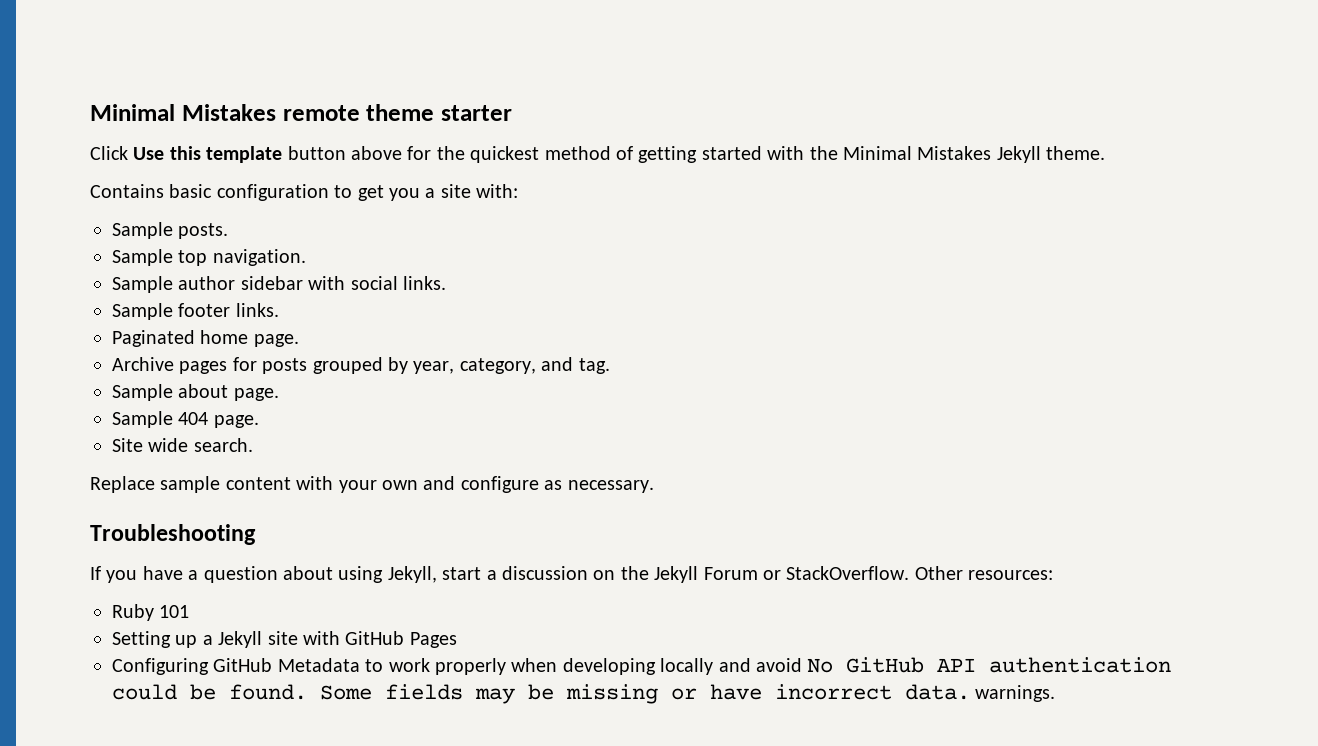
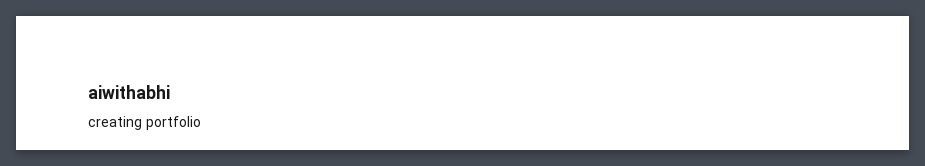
- Minimal Mistakes remote theme starter
- Click Use this template button above for the quickest method of getting started with the Minimal Mistakes Jekyll theme.
- Contains basic configuration to get you a site with:
- Sample posts.
- Sample top navigation.
- Sample author sidebar with social links.
- Sample footer links.
- Paginated home page.
- Archive pages for posts grouped by year, category, and tag.
- Sample about page.
- Sample 404 page.
- Site wide search.
- Replace sample content with your own and configure as necessary.
- Troubleshooting
- If you have a question about using Jekyll, start a discussion on the Jekyll Forum or StackOverflow. Other resources:
- Ruby 101
- Setting up a Jekyll site with GitHub Pages
- Configuring GitHub Metadata to work properly when developing locally and avoid No GitHub API authentication could be found. Some fields may be missing or have incorrect data. warnings.
+ aiwithabhi
+ creating portfolio

